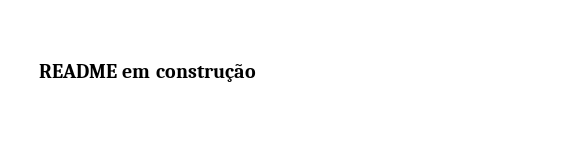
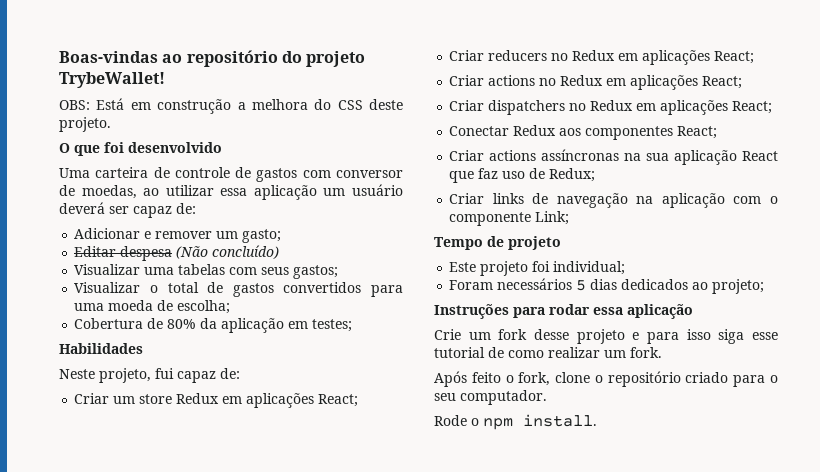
- README em construção
+ Boas-vindas ao repositório do projeto TrybeWallet!
+ OBS: Está em construção a melhora do CSS deste projeto.
+ O que foi desenvolvido
+ Uma carteira de controle de gastos com conversor de moedas, ao utilizar essa aplicação um usuário deverá ser capaz de:
+ Adicionar e remover um gasto;
+ Editar despesa (Não concluído)
+ Visualizar uma tabelas com seus gastos;
+ Visualizar o total de gastos convertidos para uma moeda de escolha;
+ Cobertura de 80% da aplicação em testes;
+ Habilidades
+ Neste projeto, fui capaz de:
+ Criar um store Redux em aplicações React;
+ Criar reducers no Redux em aplicações React;
+ Criar actions no Redux em aplicações React;
+ Criar dispatchers no Redux em aplicações React;
+ Conectar Redux aos componentes React;
+ Criar actions assíncronas na sua aplicação React que faz uso de Redux;
+ Criar links de navegação na aplicação com o componente Link;
+ Tempo de projeto
+ Este projeto foi individual;
+ Foram necessários 5 dias dedicados ao projeto;
+ Instruções para rodar essa aplicação
+ Crie um fork desse projeto e para isso siga esse tutorial de como realizar um fork.
+ Após feito o fork, clone o repositório criado para o seu computador.
+ Rode o npm install.

